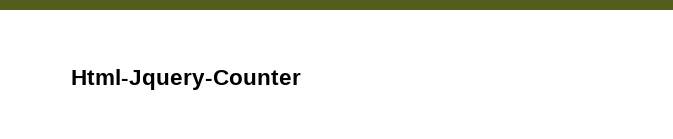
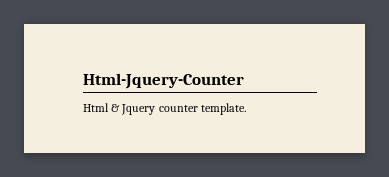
+ Html & Jquery counter template.

